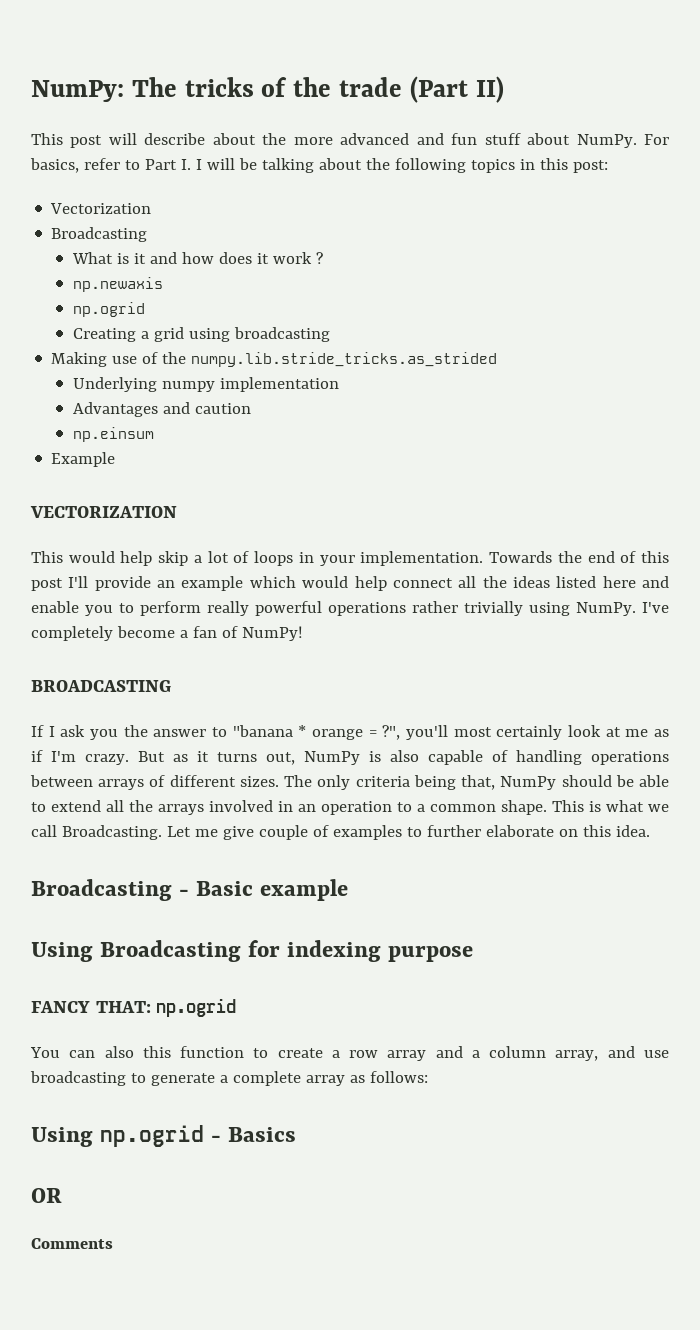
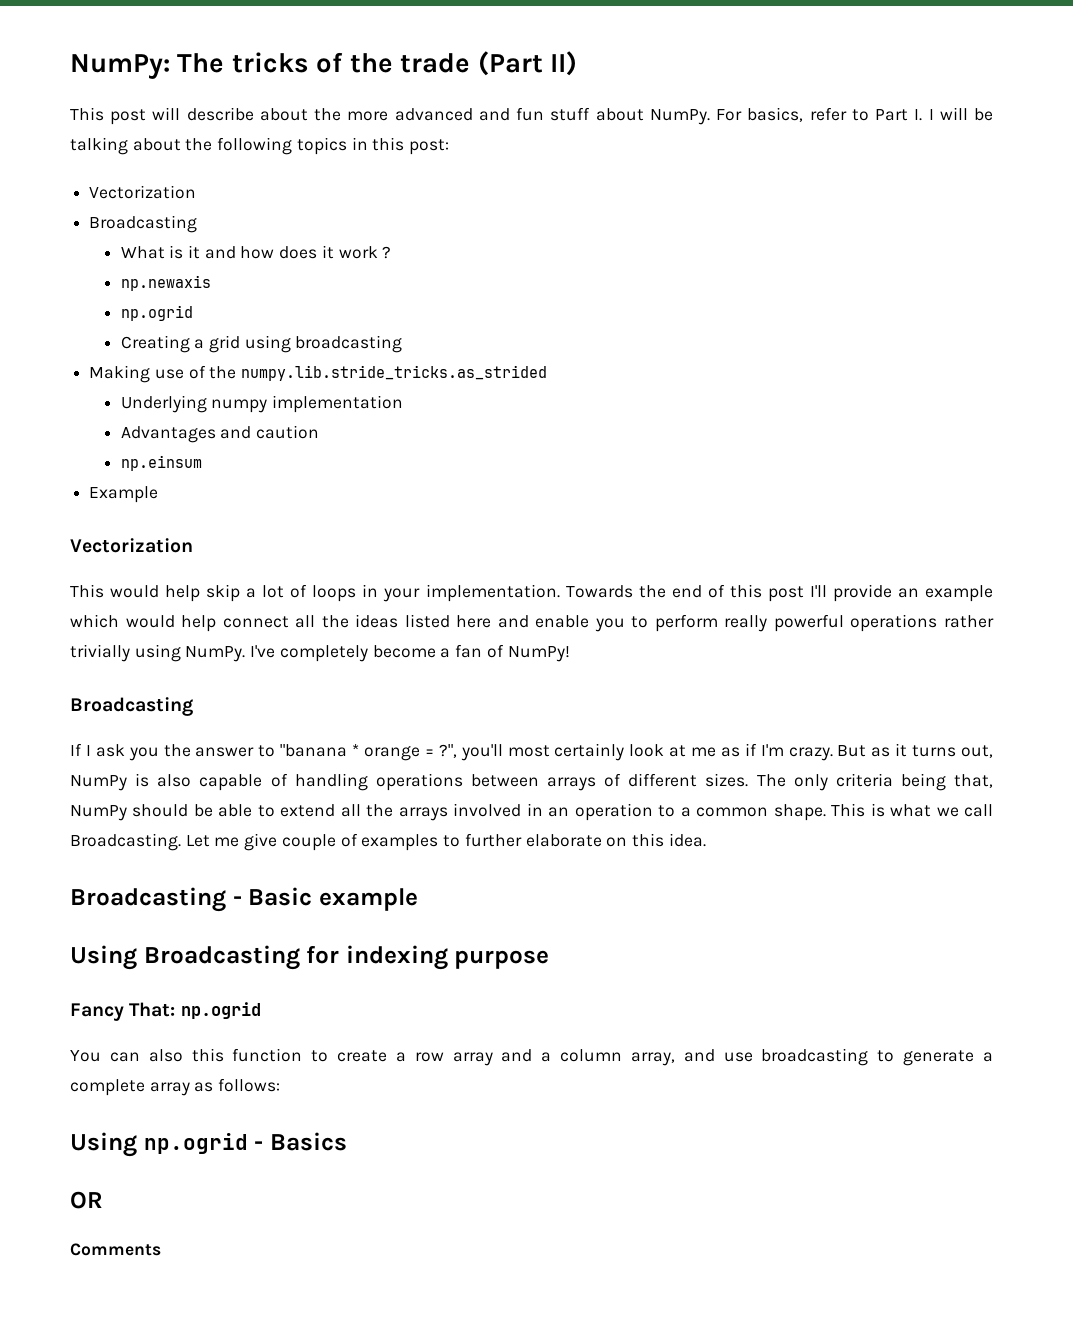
  Example
- VECTORIZATION
+ Vectorization
  I've completely become a fan of NumPy!
- BROADCASTING
+ Broadcasting
- FANCY THAT: np.ogrid
+ Fancy That: np.ogrid

